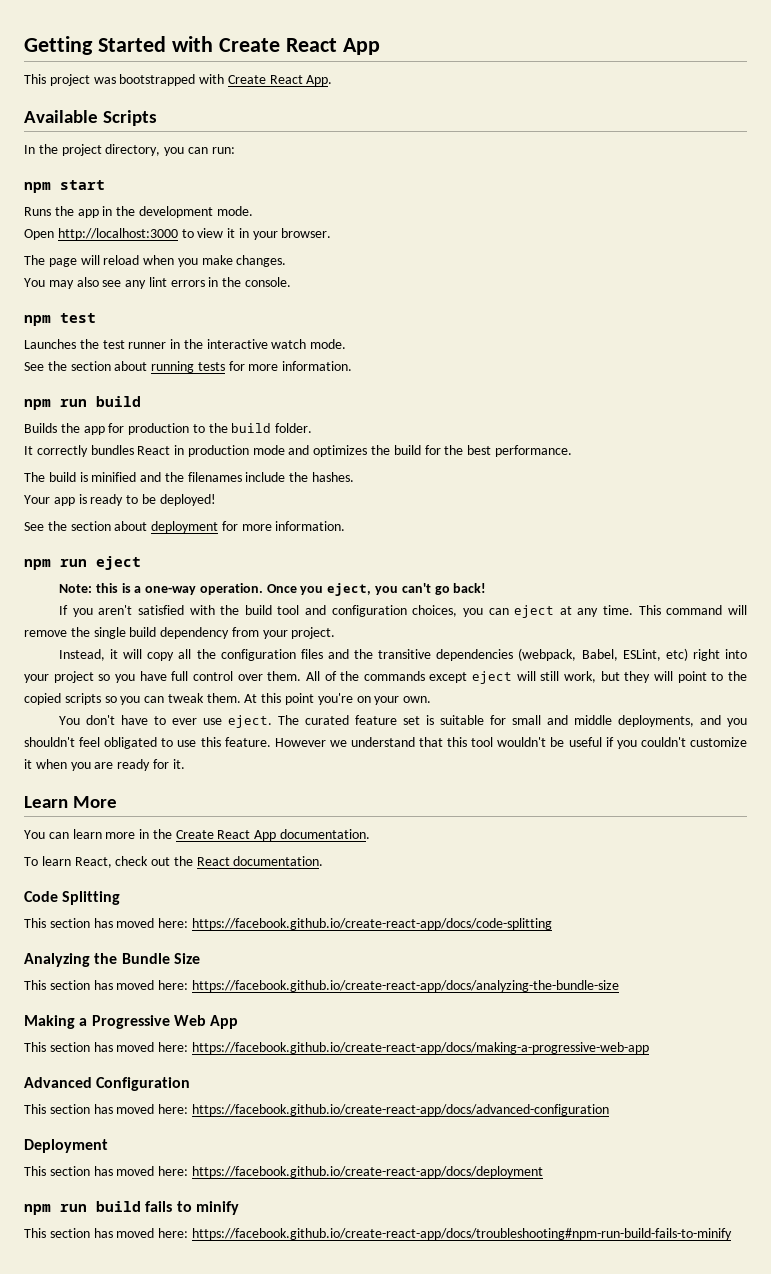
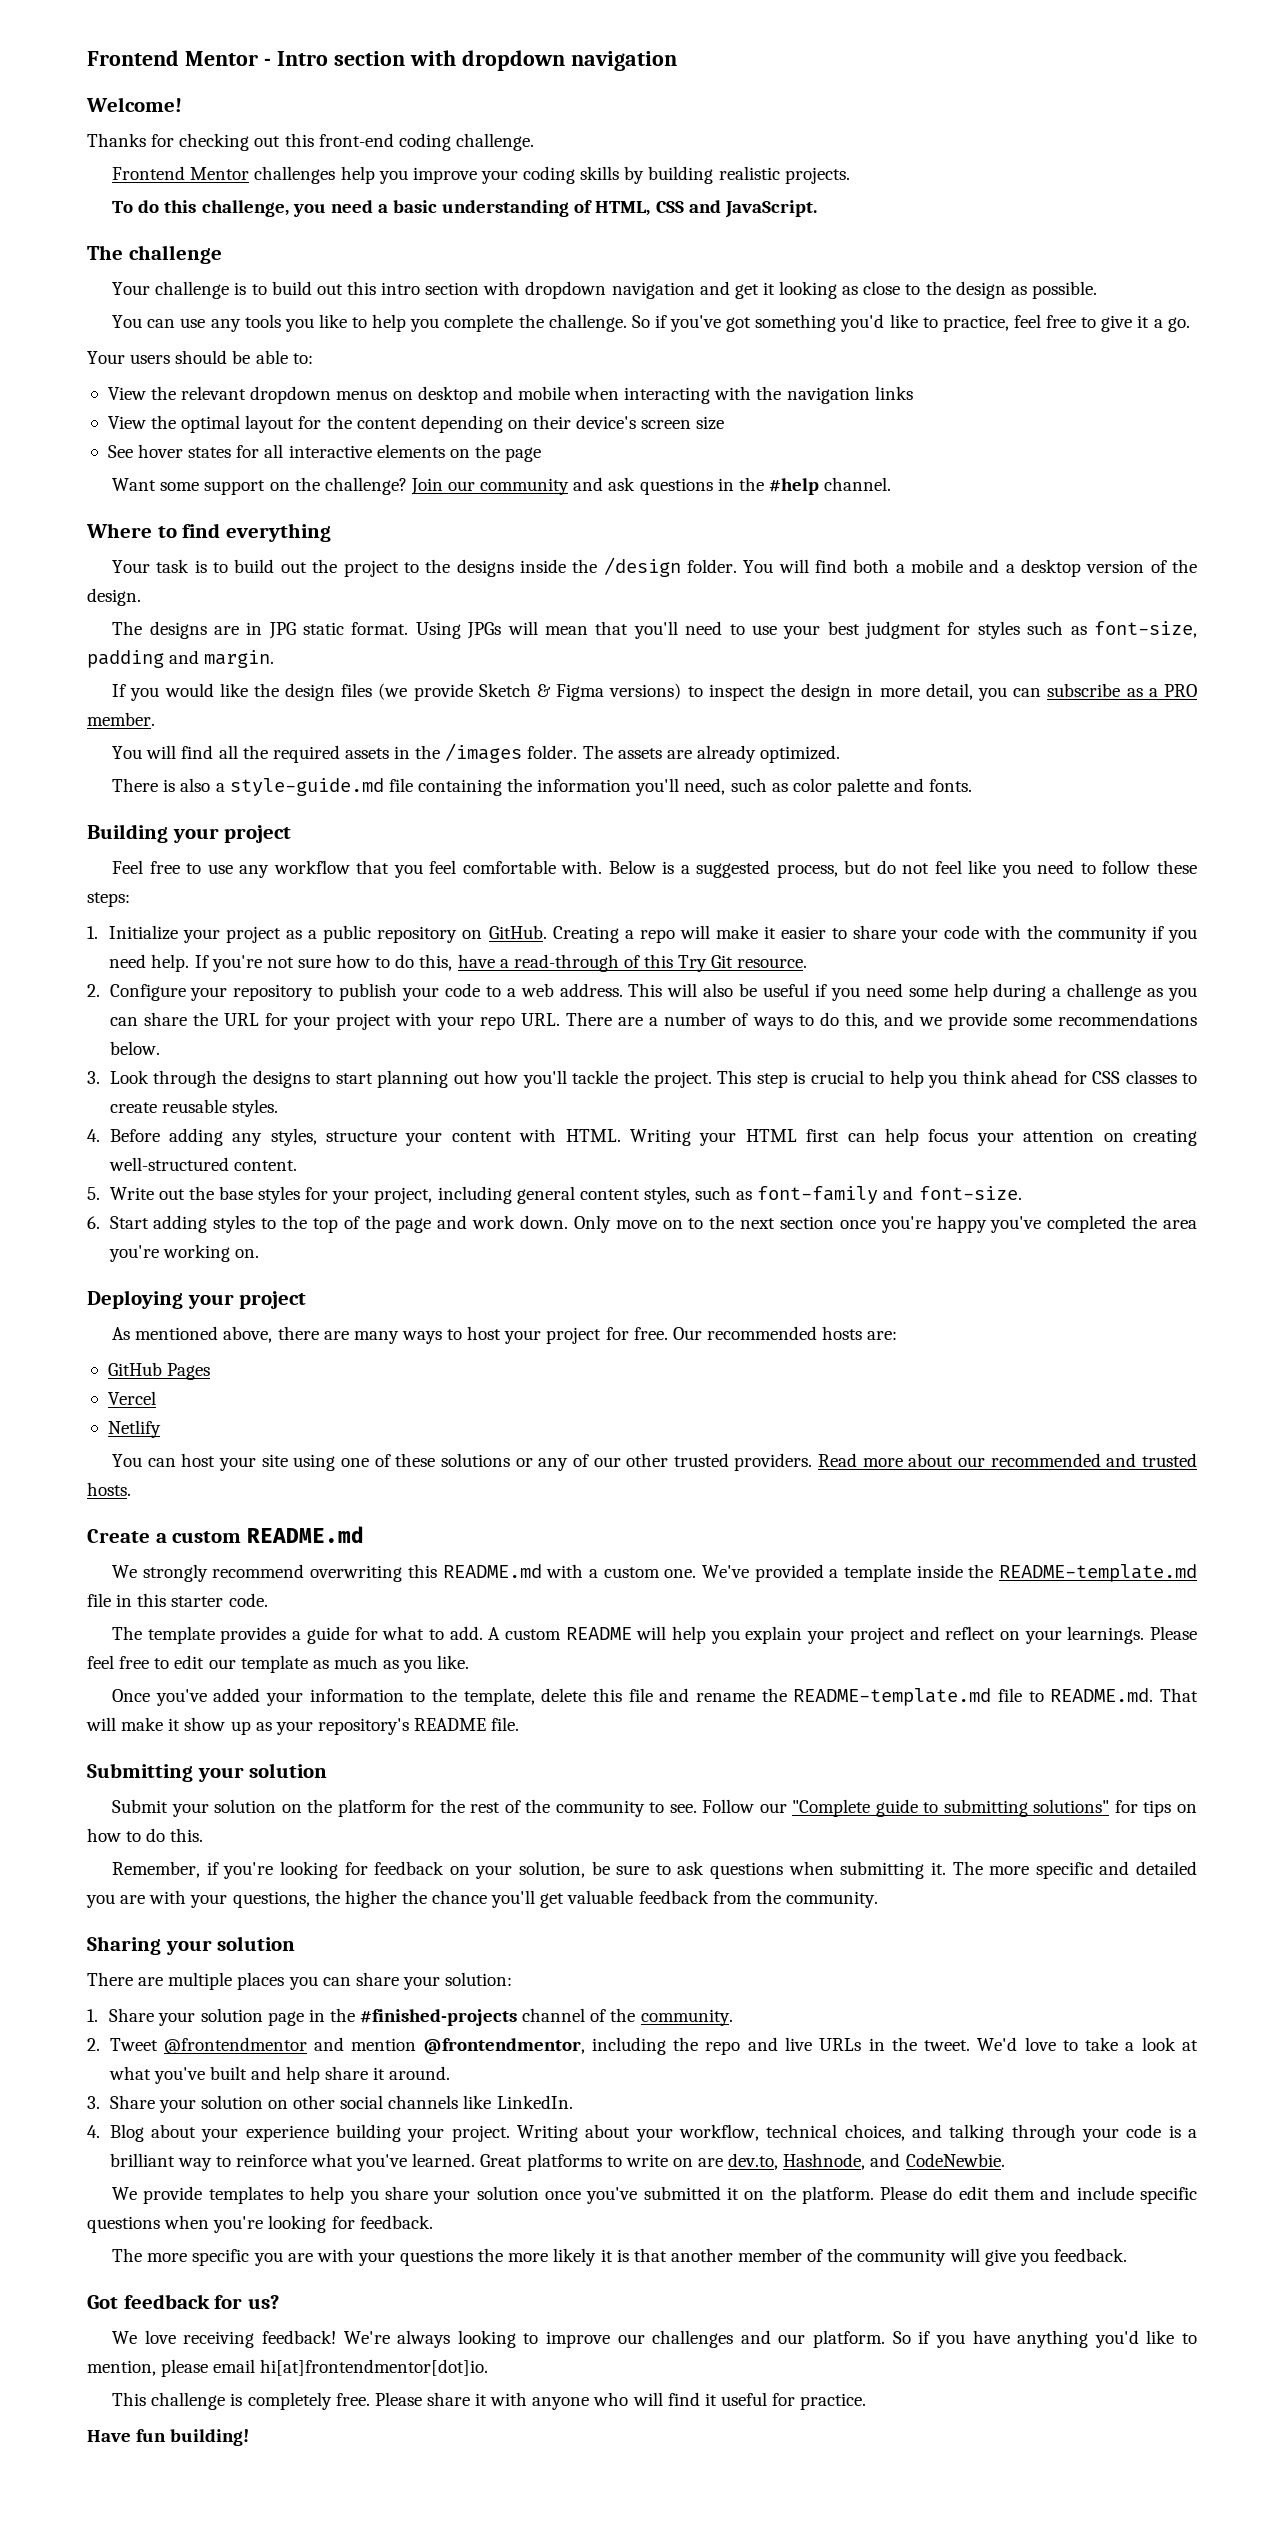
- Getting Started with Create React App
- This project was bootstrapped with Create React App.
- Available Scripts
- In the project directory, you can run:
- npm start
- Runs the app in the development mode.
- Open http://localhost:3000 to view it in your browser.
- The page will reload when you make changes.
- You may also see any lint errors in the console.
- npm test
- Launches the test runner in the interactive watch mode.
- See the section about running tests for more information.
- npm run build
- Builds the app for production to the build folder.
- It correctly bundles React in production mode and optimizes the build for the best performance.
- The build is minified and the filenames include the hashes.
- Your app is ready to be deployed!
- See the section about deployment for more information.
- npm run eject
- Note: this is a one-way operation. Once you eject, you can't go back!
- If you aren't satisfied with the build tool and configuration choices, you can eject at any time. This command will remove the single build dependency from your project.
- Instead, it will copy all the configuration files and the transitive dependencies (webpack, Babel, ESLint, etc) right into your project so you have full control over them. All of the commands except eject will still work, but they will point to the copied scripts so you can tweak them. At this point you're on your own.
- You don't have to ever use eject. The curated feature set is suitable for small and middle deployments, and you shouldn't feel obligated to use this feature. However we understand that this tool wouldn't be useful if you couldn't customize it when you are ready for it.
- Learn More
- You can learn more in the Create React App documentation.
- To learn React, check out the React documentation.
- Code Splitting
- This section has moved here: https://facebook.github.io/create-react-app/docs/code-splitting
- Analyzing the Bundle Size
- This section has moved here: https://facebook.github.io/create-react-app/docs/analyzing-the-bundle-size
- Making a Progressive Web App
- This section has moved here: https://facebook.github.io/create-react-app/docs/making-a-progressive-web-app
- Advanced Configuration
- This section has moved here: https://facebook.github.io/create-react-app/docs/advanced-configuration
- Deployment
- This section has moved here: https://facebook.github.io/create-react-app/docs/deployment
- npm run build fails to minify
- This section has moved here: https://facebook.github.io/create-react-app/docs/troubleshooting#npm-run-build-fails-to-minify
+ Frontend Mentor - Intro section with dropdown navigation
+ Welcome!
+ Thanks for checking out this front-end coding challenge.
+ Frontend Mentor challenges help you improve your coding skills by building realistic projects.
+ To do this challenge, you need a basic understanding of HTML, CSS and JavaScript.
+ The challenge
+ Your challenge is to build out this intro section with dropdown navigation and get it looking as close to the design as possible.
+ You can use any tools you like to help you complete the challenge. So if you've got something you'd like to practice, feel free to give it a go.
+ Your users should be able to:
+ View the relevant dropdown menus on desktop and mobile when interacting with the navigation links
+ View the optimal layout for the content depending on their device's screen size
+ See hover states for all interactive elements on the page
+ Want some support on the challenge? Join our community and ask questions in the #help channel.
+ Where to find everything
+ Your task is to build out the project to the designs inside the /design folder. You will find both a mobile and a desktop version of the design.
+ The designs are in JPG static format. Using JPGs will mean that you'll need to use your best judgment for styles such as font-size, padding and margin.
+ If you would like the design files (we provide Sketch & Figma versions) to inspect the design in more detail, you can subscribe as a PRO member.
+ You will find all the required assets in the /images folder. The assets are already optimized.
+ There is also a style-guide.md file containing the information you'll need, such as color palette and fonts.
+ Building your project
+ Feel free to use any workflow that you feel comfortable with. Below is a suggested process, but do not feel like you need to follow these steps:
+ 1. Initialize your project as a public repository on GitHub. Creating a repo will make it easier to share your code with the community if you need help. If you're not sure how to do this, have a read-through of this Try Git resource.
+ 2. Configure your repository to publish your code to a web address. This will also be useful if you need some help during a challenge as you can share the URL for your project with your repo URL. There are a number of ways to do this, and we provide some recommendations below.
+ 3. Look through the designs to start planning out how you'll tackle the project. This step is crucial to help you think ahead for CSS classes to create reusable styles.
+ 4. Before adding any styles, structure your content with HTML. Writing your HTML first can help focus your attention on creating well-structured content.
+ 5. Write out the base styles for your project, including general content styles, such as font-family and font-size.
+ 6. Start adding styles to the top of the page and work down. Only move on to the next section once you're happy you've completed the area you're working on.
+ Deploying your project
+ As mentioned above, there are many ways to host your project for free. Our recommended hosts are:
+ GitHub Pages
+ Vercel
+ Netlify
+ You can host your site using one of these solutions or any of our other trusted providers. Read more about our recommended and trusted hosts.
+ Create a custom README.md
+ We strongly recommend overwriting this README.md with a custom one. We've provided a template inside the README-template.md file in this starter code.
+ The template provides a guide for what to add. A custom README will help you explain your project and reflect on your learnings. Please feel free to edit our template as much as you like.
+ Once you've added your information to the template, delete this file and rename the README-template.md file to README.md. That will make it show up as your repository's README file.
+ Submitting your solution
+ Submit your solution on the platform for the rest of the community to see. Follow our "Complete guide to submitting solutions" for tips on how to do this.
+ Remember, if you're looking for feedback on your solution, be sure to ask questions when submitting it. The more specific and detailed you are with your questions, the higher the chance you'll get valuable feedback from the community.
+ Sharing your solution
+ There are multiple places you can share your solution:
+ 1. Share your solution page in the #finished-projects channel of the community.
+ 2. Tweet @frontendmentor and mention @frontendmentor, including the repo and live URLs in the tweet. We'd love to take a look at what you've built and help share it around.
+ 3. Share your solution on other social channels like LinkedIn.
+ 4. Blog about your experience building your project. Writing about your workflow, technical choices, and talking through your code is a brilliant way to reinforce what you've learned. Great platforms to write on are dev.to, Hashnode, and CodeNewbie.
+ We provide templates to help you share your solution once you've submitted it on the platform. Please do edit them and include specific questions when you're looking for feedback.
+ The more specific you are with your questions the more likely it is that another member of the community will give you feedback.
+ Got feedback for us?
+ We love receiving feedback! We're always looking to improve our challenges and our platform. So if you have anything you'd like to mention, please email hi[at]frontendmentor[dot]io.
+ This challenge is completely free. Please share it with anyone who will find it useful for practice.
+ Have fun building!

